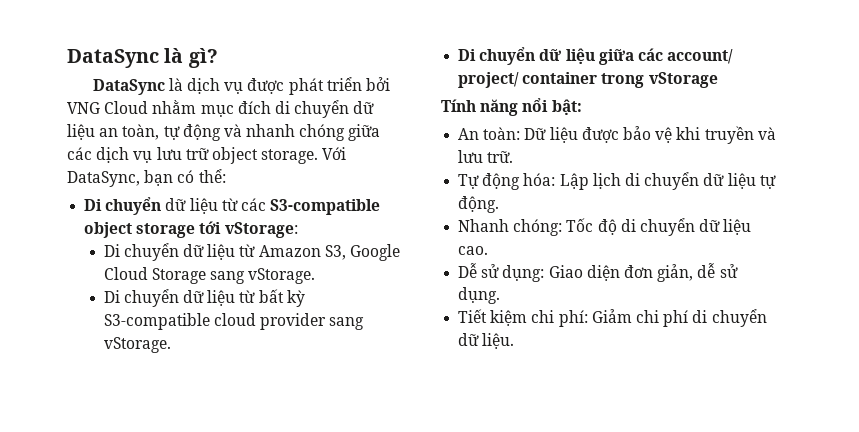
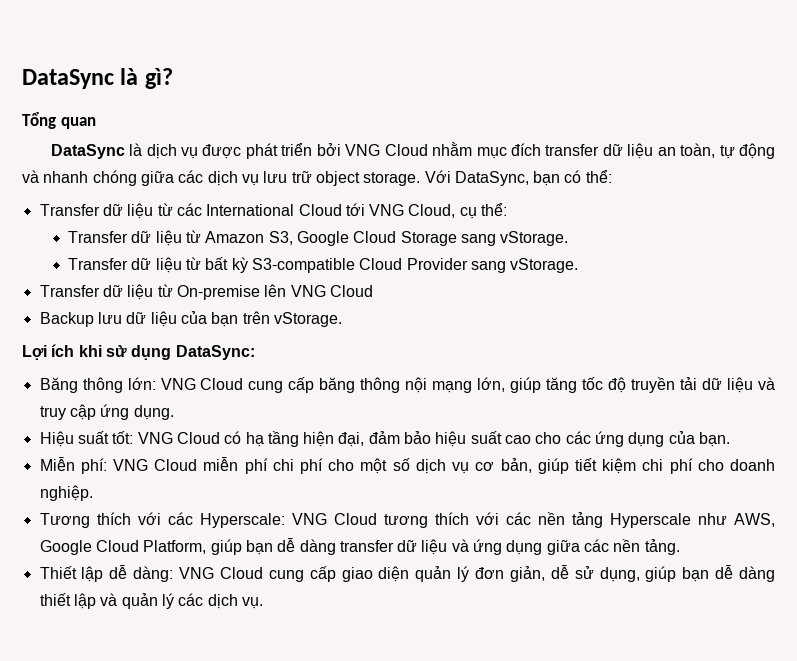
+ Tổng quan
- DataSync là dịch vụ được phát triển bởi VNG Cloud nhằm mục đích di chuyển dữ liệu an toàn, tự động và nhanh chóng giữa các dịch vụ lưu trữ object storage.
+ DataSync là dịch vụ được phát triển bởi VNG Cloud nhằm mục đích transfer dữ liệu an toàn, tự động và nhanh chóng giữa các dịch vụ lưu trữ object storage.
- Di chuyển dữ liệu từ các S3-compatible object storage tới vStorage:
- Di chuyển dữ liệu từ Amazon S3, Google Cloud Storage sang vStorage.
+ Transfer dữ liệu từ các International Cloud tới VNG Cloud, cụ thể:
+ Transfer dữ liệu từ Amazon S3, Google Cloud Storage sang vStorage.
- Di chuyển dữ liệu từ bất kỳ S3-compatible cloud provider sang vStorage.
- Di chuyển dữ liệu giữa các account/ project/ container trong vStorage
- Tính năng nổi bật:
- An toàn: Dữ liệu được bảo vệ khi truyền và lưu trữ.
- Tự động hóa: Lập lịch di chuyển dữ liệu tự động.
- Nhanh chóng: Tốc độ di chuyển dữ liệu cao.
- Dễ sử dụng: Giao diện đơn giản, dễ sử dụng.
- Tiết kiệm chi phí: Giảm chi phí di chuyển dữ liệu.
+ Transfer dữ liệu từ bất kỳ S3-compatible Cloud Provider sang vStorage.
+ Transfer dữ liệu từ On-premise lên VNG Cloud
+ Backup lưu dữ liệu của bạn trên vStorage.
+ Lợi ích khi sử dụng DataSync:
+ Băng thông lớn: VNG Cloud cung cấp băng thông nội mạng lớn, giúp tăng tốc độ truyền tải dữ liệu và truy cập ứng dụng.
+ Hiệu suất tốt: VNG Cloud có hạ tầng hiện đại, đảm bảo hiệu suất cao cho các ứng dụng của bạn.
+ Miễn phí: VNG Cloud miễn phí chi phí cho một số dịch vụ cơ bản, giúp tiết kiệm chi phí cho doanh nghiệp.
+ Tương thích với các Hyperscale: VNG Cloud tương thích với các nền tảng Hyperscale như AWS, Google Cloud Platform, giúp bạn dễ dàng transfer dữ liệu và ứng dụng giữa các nền tảng.
+ Thiết lập dễ dàng: VNG Cloud cung cấp giao diện quản lý đơn giản, dễ sử dụng, giúp bạn dễ dàng thiết lập và quản lý các dịch vụ.

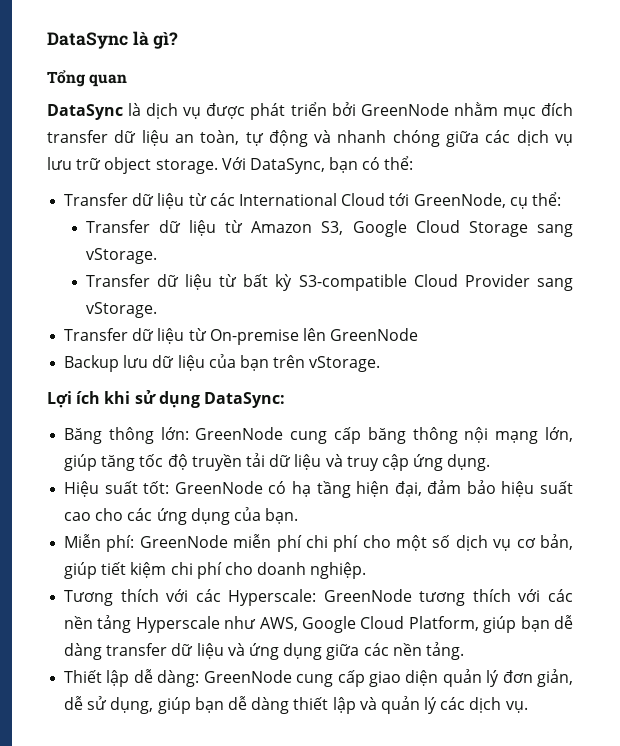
- DataSync là dịch vụ được phát triển bởi VNG Cloud nhằm mục đích transfer dữ liệu an toàn, tự động và nhanh chóng giữa các dịch vụ lưu trữ object storage.
+ DataSync là dịch vụ được phát triển bởi GreenNode nhằm mục đích transfer dữ liệu an toàn, tự động và nhanh chóng giữa các dịch vụ lưu trữ object storage.
- Transfer dữ liệu từ các International Cloud tới VNG Cloud, cụ thể:
+ Transfer dữ liệu từ các International Cloud tới GreenNode, cụ thể:
- Transfer dữ liệu từ On-premise lên VNG Cloud
+ Transfer dữ liệu từ On-premise lên GreenNode
- Băng thông lớn: VNG Cloud cung cấp băng thông nội mạng lớn, giúp tăng tốc độ truyền tải dữ liệu và truy cập ứng dụng.
+ Băng thông lớn: GreenNode cung cấp băng thông nội mạng lớn, giúp tăng tốc độ truyền tải dữ liệu và truy cập ứng dụng.
- Hiệu suất tốt: VNG Cloud có hạ tầng hiện đại, đảm bảo hiệu suất cao cho các ứng dụng của bạn.
+ Hiệu suất tốt: GreenNode có hạ tầng hiện đại, đảm bảo hiệu suất cao cho các ứng dụng của bạn.
- Miễn phí: VNG Cloud miễn phí chi phí cho một số dịch vụ cơ bản, giúp tiết kiệm chi phí cho doanh nghiệp.
+ Miễn phí: GreenNode miễn phí chi phí cho một số dịch vụ cơ bản, giúp tiết kiệm chi phí cho doanh nghiệp.
- Tương thích với các Hyperscale: VNG Cloud tương thích với các nền tảng Hyperscale như AWS, Google Cloud Platform, giúp bạn dễ dàng transfer dữ liệu và ứng dụng giữa các nền tảng.
+ Tương thích với các Hyperscale: GreenNode tương thích với các nền tảng Hyperscale như AWS, Google Cloud Platform, giúp bạn dễ dàng transfer dữ liệu và ứng dụng giữa các nền tảng.
- Thiết lập dễ dàng: VNG Cloud cung cấp giao diện quản lý đơn giản, dễ sử dụng, giúp bạn dễ dàng thiết lập và quản lý các dịch vụ.
+ Thiết lập dễ dàng: GreenNode cung cấp giao diện quản lý đơn giản, dễ sử dụng, giúp bạn dễ dàng thiết lập và quản lý các dịch vụ.

